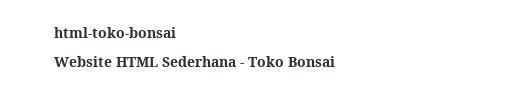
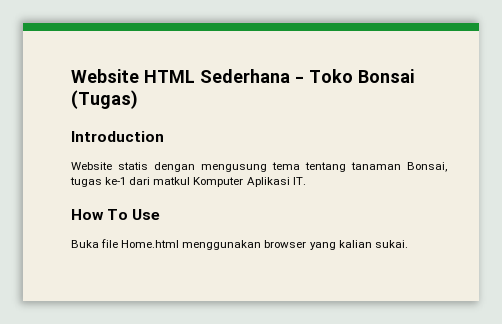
- html-toko-bonsai
- Website HTML Sederhana - Toko Bonsai
+ Website HTML Sederhana - Toko Bonsai (Tugas)
+ Introduction
+ Website statis dengan mengusung tema tentang tanaman Bonsai, tugas ke-1 dari matkul Komputer Aplikasi IT.
+ How To Use
+ Buka file Home.html menggunakan browser yang kalian sukai.

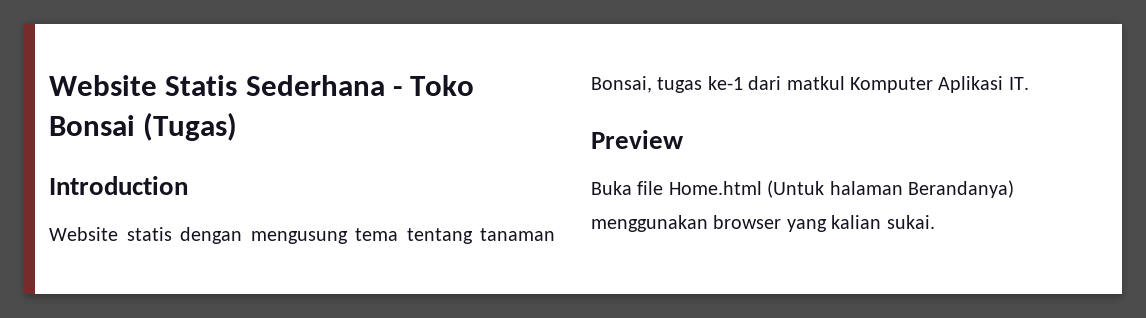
- Website HTML Sederhana - Toko Bonsai (Tugas)
+ Website Statis Sederhana - Toko Bonsai (Tugas)
- How To Use
+ Preview
- Buka file Home.html menggunakan browser yang kalian sukai.
+ Buka file Home.html (Untuk halaman Berandanya) menggunakan browser yang kalian sukai.

